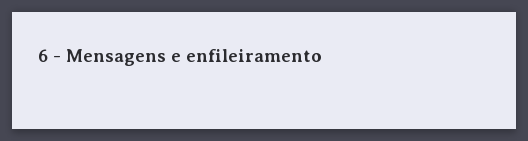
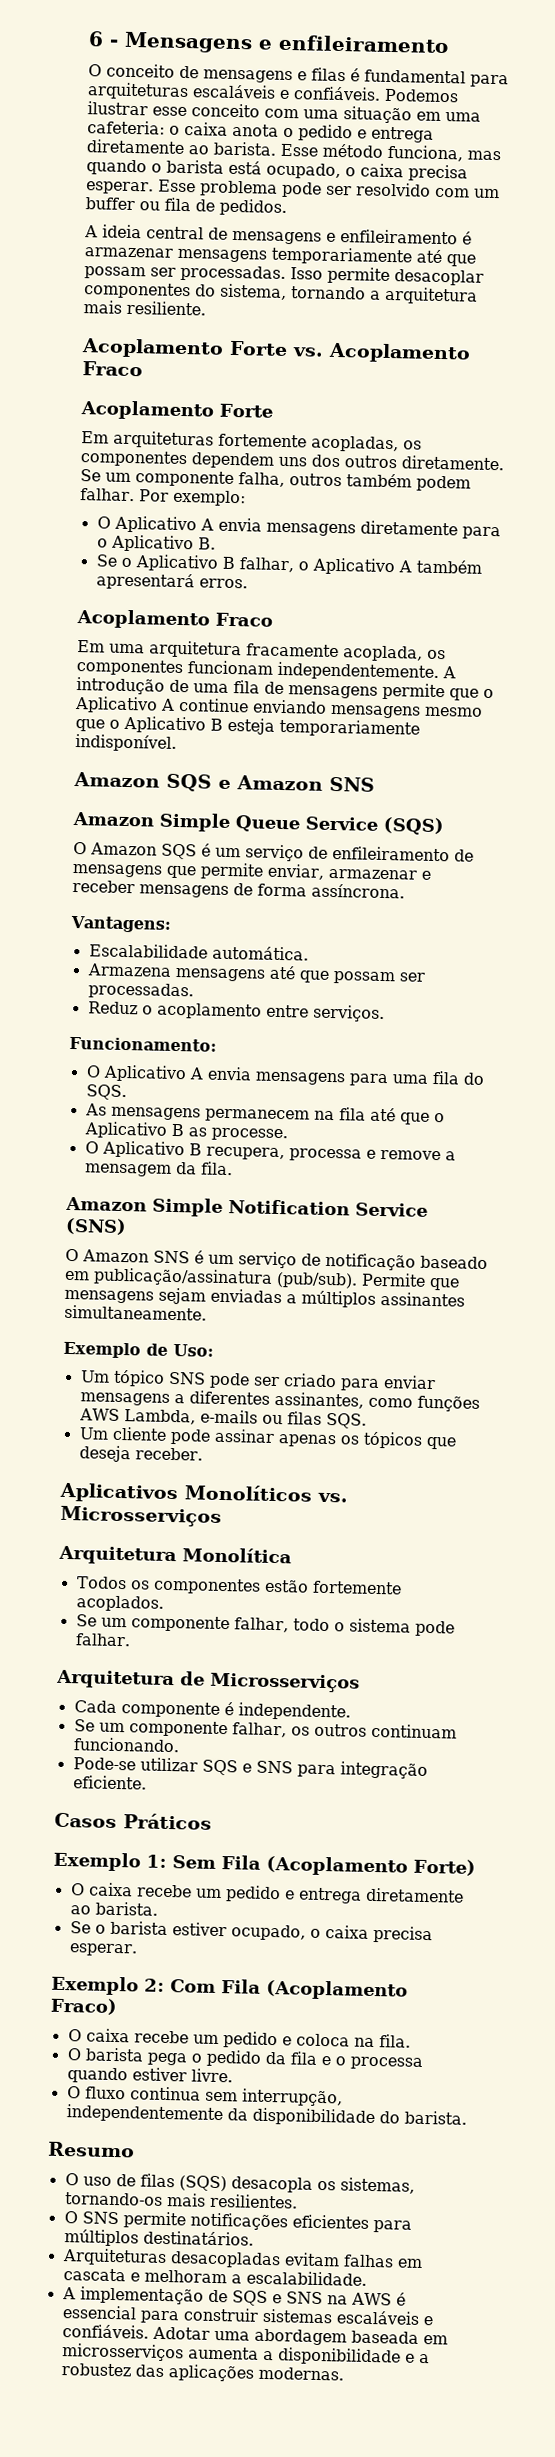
+ O conceito de mensagens e filas é fundamental para arquiteturas escaláveis e confiáveis. Podemos ilustrar esse conceito com uma situação em uma cafeteria: o caixa anota o pedido e entrega diretamente ao barista. Esse método funciona, mas quando o barista está ocupado, o caixa precisa esperar. Esse problema pode ser resolvido com um buffer ou fila de pedidos.
+ A ideia central de mensagens e enfileiramento é armazenar mensagens temporariamente até que possam ser processadas. Isso permite desacoplar componentes do sistema, tornando a arquitetura mais resiliente.
+ Acoplamento Forte vs. Acoplamento Fraco
+ Acoplamento Forte
+ Em arquiteturas fortemente acopladas, os componentes dependem uns dos outros diretamente. Se um componente falha, outros também podem falhar. Por exemplo:
+ O Aplicativo A envia mensagens diretamente para o Aplicativo B.
+ Se o Aplicativo B falhar, o Aplicativo A também apresentará erros.
+ Acoplamento Fraco
+ Em uma arquitetura fracamente acoplada, os componentes funcionam independentemente. A introdução de uma fila de mensagens permite que o Aplicativo A continue enviando mensagens mesmo que o Aplicativo B esteja temporariamente indisponível.
+ Amazon SQS e Amazon SNS
+ Amazon Simple Queue Service (SQS)
+ O Amazon SQS é um serviço de enfileiramento de mensagens que permite enviar, armazenar e receber mensagens de forma assíncrona.
+ Vantagens:
+ Escalabilidade automática.
+ Armazena mensagens até que possam ser processadas.
+ Reduz o acoplamento entre serviços.
+ Funcionamento:
+ O Aplicativo A envia mensagens para uma fila do SQS.
+ As mensagens permanecem na fila até que o Aplicativo B as processe.
+ O Aplicativo B recupera, processa e remove a mensagem da fila.
+ Amazon Simple Notification Service (SNS)
+ O Amazon SNS é um serviço de notificação baseado em publicação/assinatura (pub/sub). Permite que mensagens sejam enviadas a múltiplos assinantes simultaneamente.
+ Exemplo de Uso:
+ Um tópico SNS pode ser criado para enviar mensagens a diferentes assinantes, como funções AWS Lambda, e-mails ou filas SQS.
+ Um cliente pode assinar apenas os tópicos que deseja receber.
+ Aplicativos Monolíticos vs. Microsserviços
+ Arquitetura Monolítica
+ Todos os componentes estão fortemente acoplados.
+ Se um componente falhar, todo o sistema pode falhar.
+ Arquitetura de Microsserviços
+ Cada componente é independente.
+ Se um componente falhar, os outros continuam funcionando.
+ Pode-se utilizar SQS e SNS para integração eficiente.
+ Casos Práticos
+ Exemplo 1: Sem Fila (Acoplamento Forte)
+ O caixa recebe um pedido e entrega diretamente ao barista.
+ Se o barista estiver ocupado, o caixa precisa esperar.
+ Exemplo 2: Com Fila (Acoplamento Fraco)
+ O caixa recebe um pedido e coloca na fila.
+ O barista pega o pedido da fila e o processa quando estiver livre.
+ O fluxo continua sem interrupção, independentemente da disponibilidade do barista.
+ Resumo
+ O uso de filas (SQS) desacopla os sistemas, tornando-os mais resilientes.
+ O SNS permite notificações eficientes para múltiplos destinatários.
+ Arquiteturas desacopladas evitam falhas em cascata e melhoram a escalabilidade.
+ A implementação de SQS e SNS na AWS é essencial para construir sistemas escaláveis e confiáveis. Adotar uma abordagem baseada em microsserviços aumenta a disponibilidade e a robustez das aplicações modernas.

